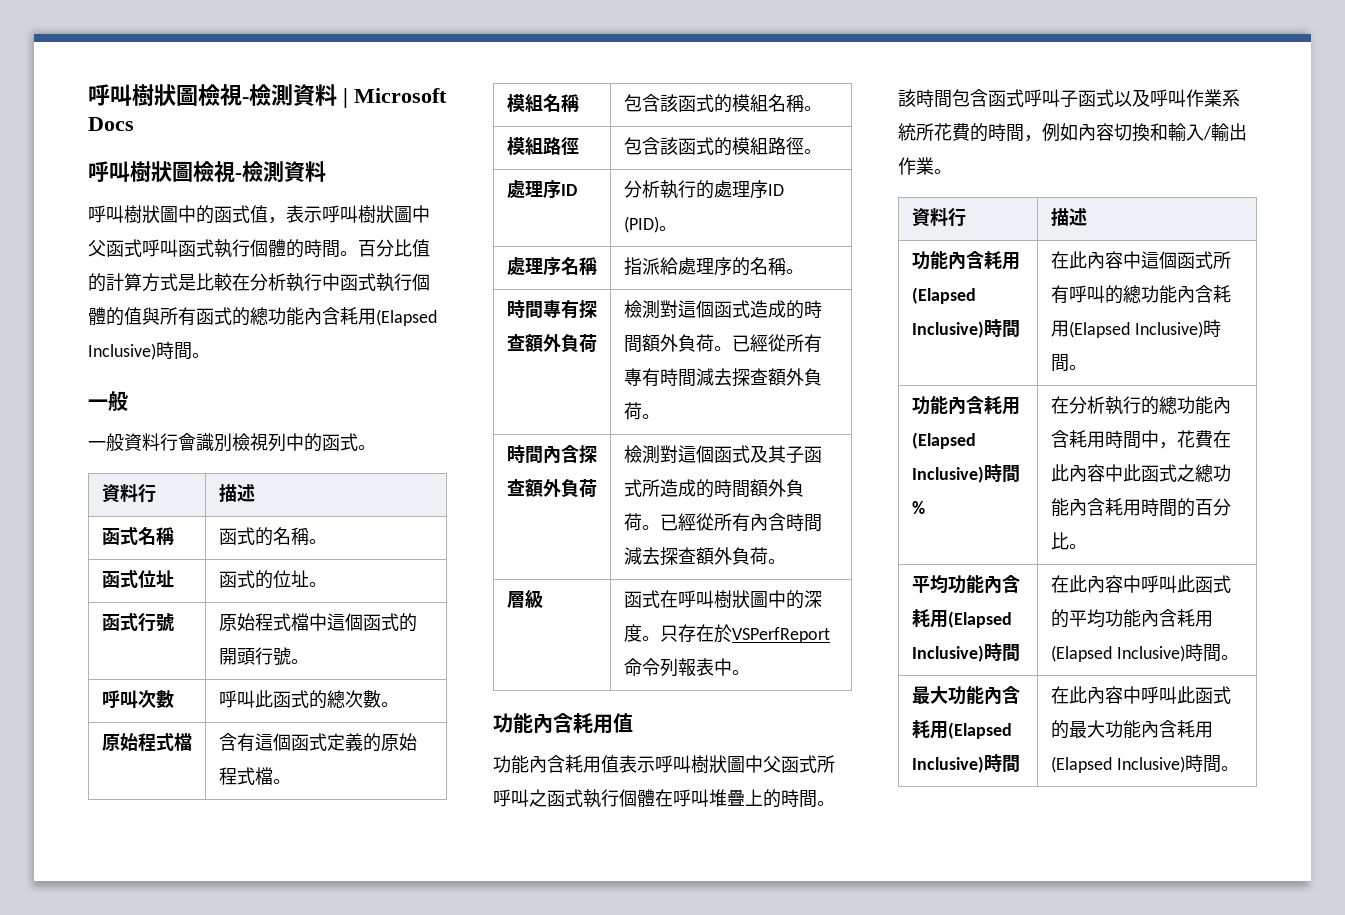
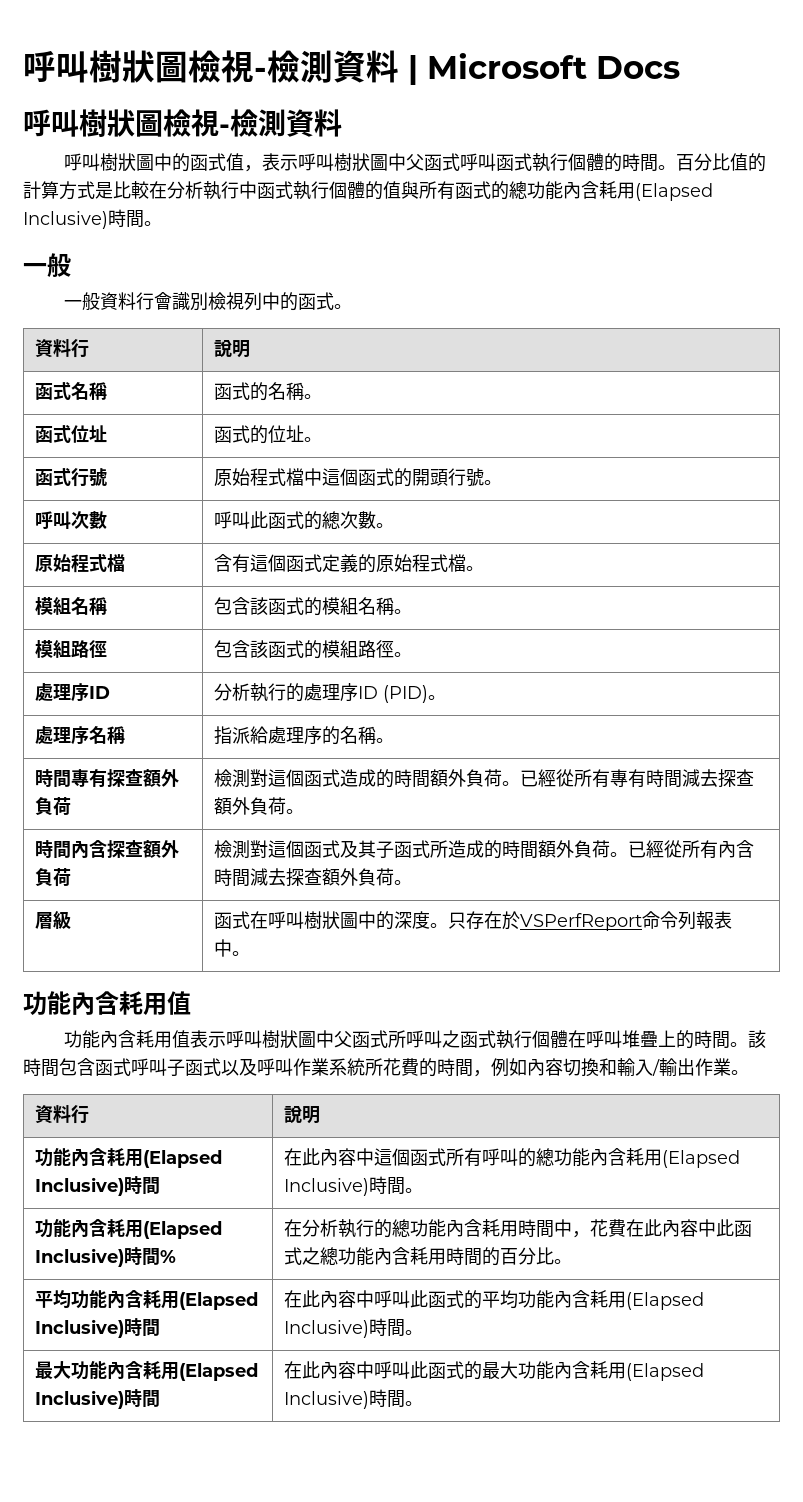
  一般資料行會識別檢視列中的函式。
- 資料行 | 描述
+ 資料行 | 說明
  該時間包含函式呼叫子函式以及呼叫作業系統所花費的時間，例如內容切換和輸入/輸出作業。
- 資料行 | 描述
+ 資料行 | 說明

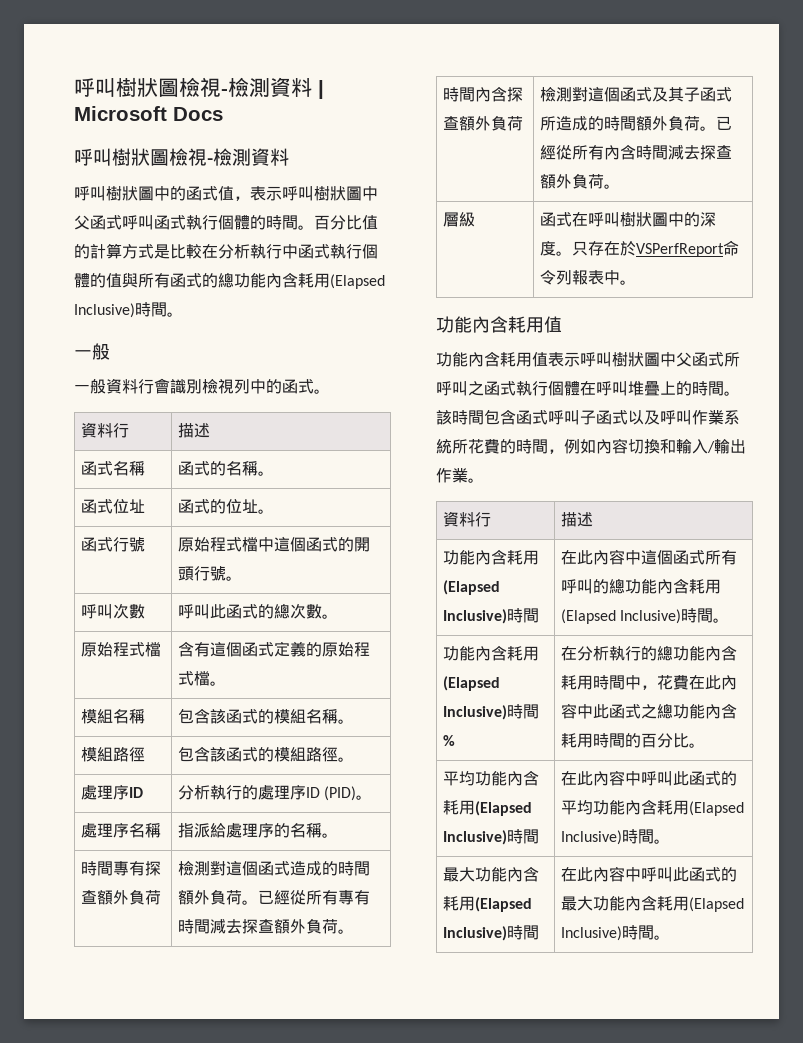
  一般資料行會識別檢視列中的函式。
- 資料行 | 說明
+ 資料行 | 描述
  該時間包含函式呼叫子函式以及呼叫作業系統所花費的時間，例如內容切換和輸入/輸出作業。
- 資料行 | 說明
+ 資料行 | 描述

